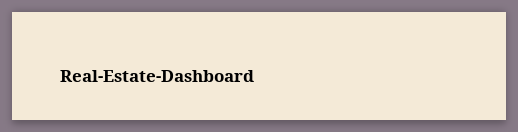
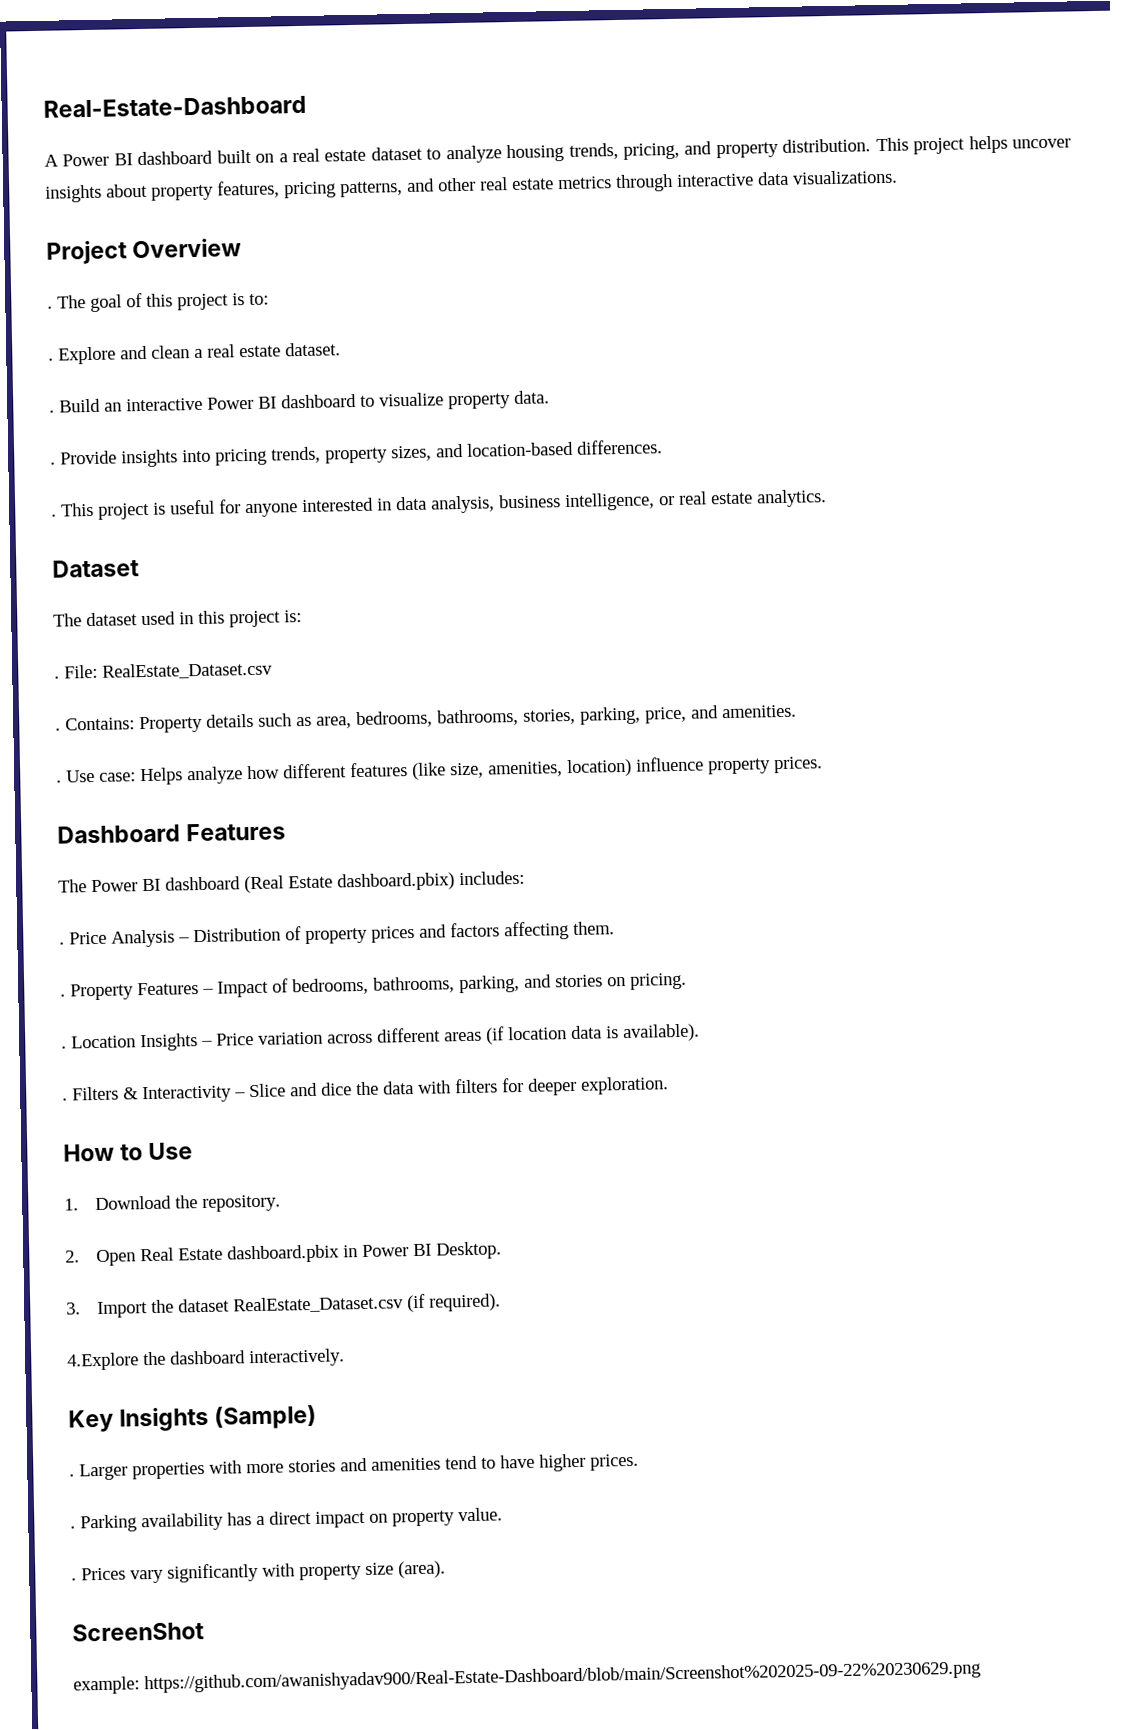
+ A Power BI dashboard built on a real estate dataset to analyze housing trends, pricing, and property distribution. This project helps uncover insights about property features, pricing patterns, and other real estate metrics through interactive data visualizations.
+ Project Overview
+ . The goal of this project is to:
+ . Explore and clean a real estate dataset.
+ . Build an interactive Power BI dashboard to visualize property data.
+ . Provide insights into pricing trends, property sizes, and location-based differences.
+ . This project is useful for anyone interested in data analysis, business intelligence, or real estate analytics.
+ Dataset
+ The dataset used in this project is:
+ . File: RealEstate_Dataset.csv
+ . Contains: Property details such as area, bedrooms, bathrooms, stories, parking, price, and amenities.
+ . Use case: Helps analyze how different features (like size, amenities, location) influence property prices.
+ Dashboard Features
+ The Power BI dashboard (Real Estate dashboard.pbix) includes:
+ . Price Analysis – Distribution of property prices and factors affecting them.
+ . Property Features – Impact of bedrooms, bathrooms, parking, and stories on pricing.
+ . Location Insights – Price variation across different areas (if location data is available).
+ . Filters & Interactivity – Slice and dice the data with filters for deeper exploration.
+ How to Use
+ 1. Download the repository.
+ 2. Open Real Estate dashboard.pbix in Power BI Desktop.
+ 3. Import the dataset RealEstate_Dataset.csv (if required).
+ 4.Explore the dashboard interactively.
+ Key Insights (Sample)
+ . Larger properties with more stories and amenities tend to have higher prices.
+ . Parking availability has a direct impact on property value.
+ . Prices vary significantly with property size (area).
+ ScreenShot
+ example: https://github.com/awanishyadav900/Real-Estate-Dashboard/blob/main/Screenshot%202025-09-22%20230629.png

